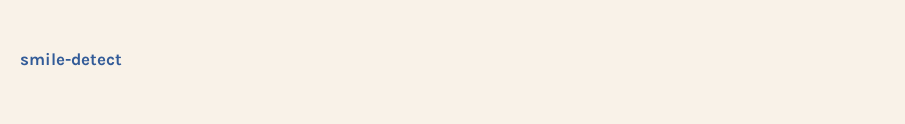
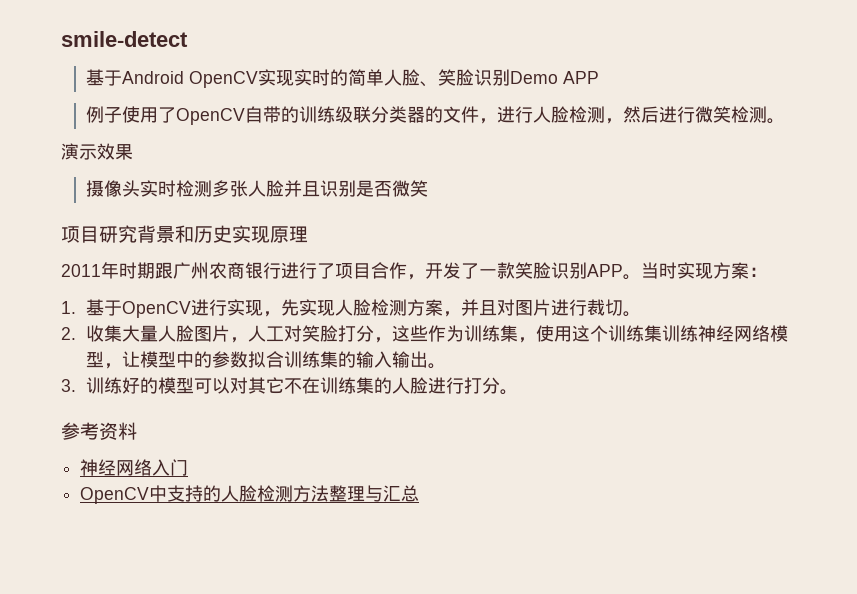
+ 基于Android OpenCV实现实时的简单人脸、笑脸识别Demo APP
+ 例子使用了OpenCV自带的训练级联分类器的文件，进行人脸检测，然后进行微笑检测。
+ 演示效果
+ 摄像头实时检测多张人脸并且识别是否微笑
+ 项目研究背景和历史实现原理
+ 2011年时期跟广州农商银行进行了项目合作，开发了一款笑脸识别APP。当时实现方案：
+ 1.基于OpenCV进行实现，先实现人脸检测方案，并且对图片进行裁切。
+ 2.收集大量人脸图片，人工对笑脸打分，这些作为训练集，使用这个训练集训练神经网络模型，让模型中的参数拟合训练集的输入输出。
+ 3.训练好的模型可以对其它不在训练集的人脸进行打分。
+ 参考资料
+ 神经网络入门
+ OpenCV中支持的人脸检测方法整理与汇总

